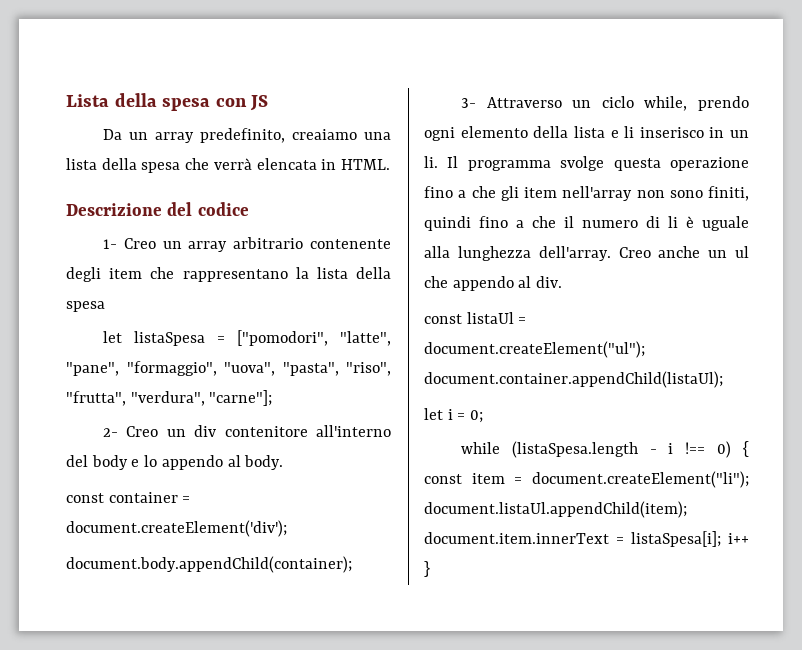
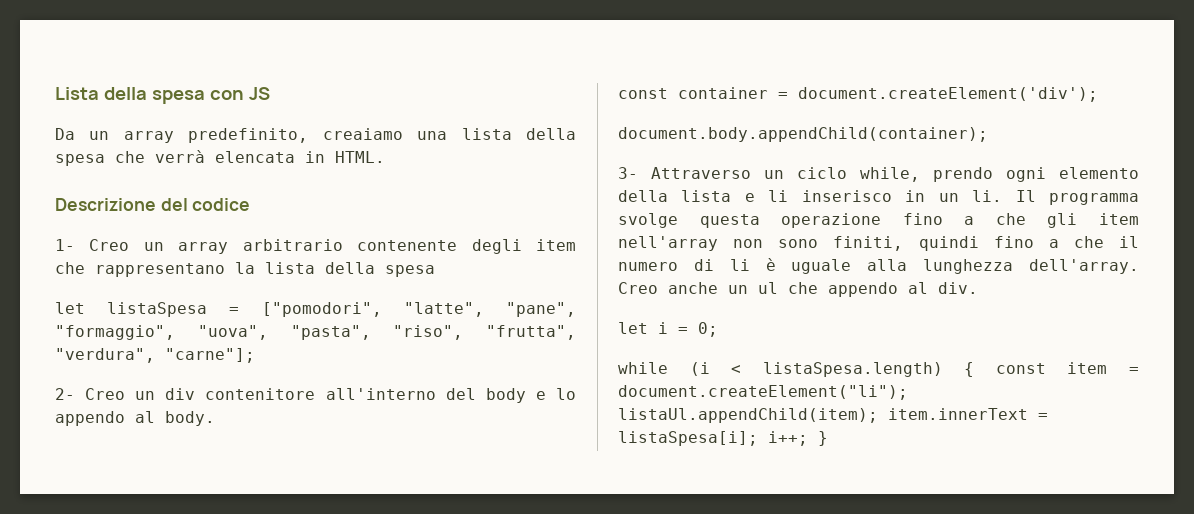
- const listaUl = document.createElement("ul"); document.container.appendChild(listaUl);
- while (listaSpesa.length - i !== 0) { const item = document.createElement("li"); document.listaUl.appendChild(item); document.item.innerText = listaSpesa[i]; i++ }
+ while (i < listaSpesa.length) { const item = document.createElement("li"); listaUl.appendChild(item); item.innerText = listaSpesa[i]; i++; }

